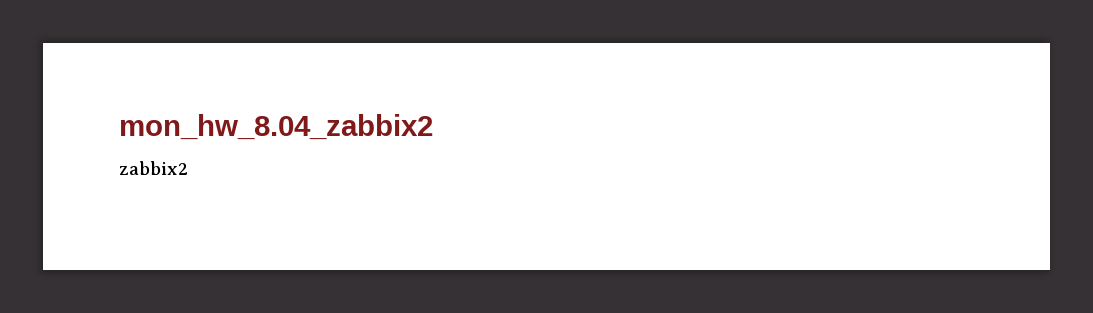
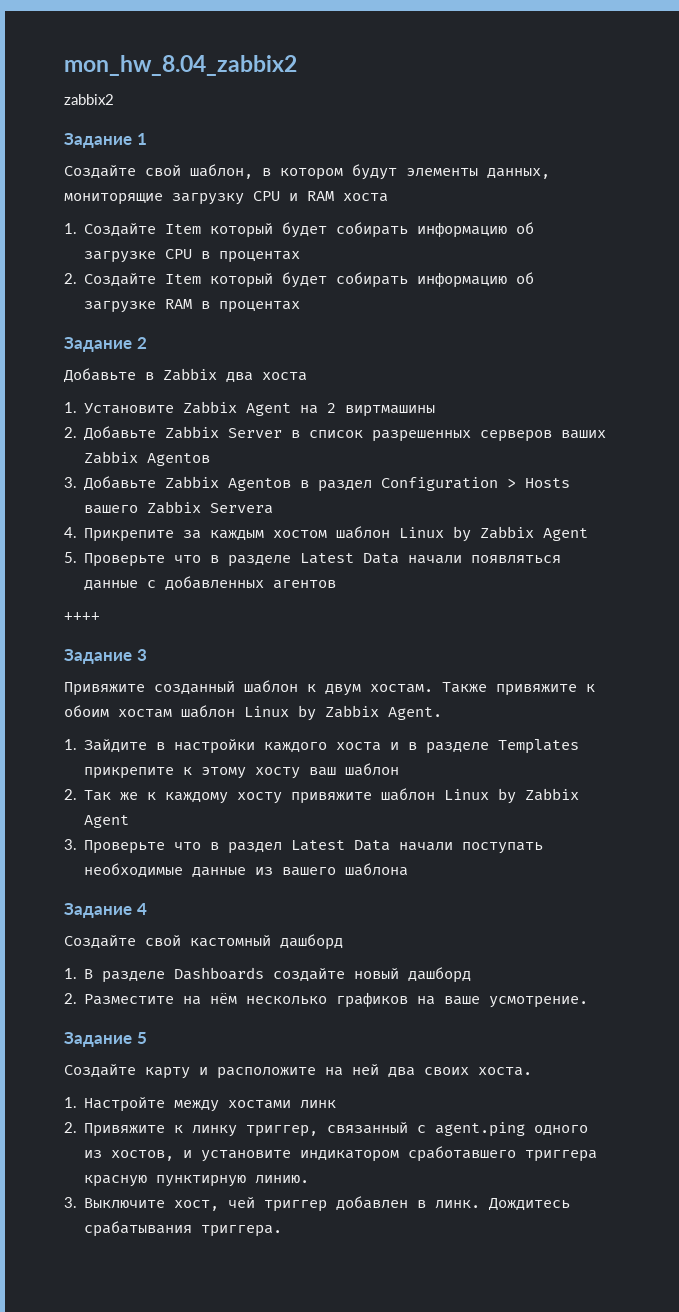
+ Задание 1
+ Создайте свой шаблон, в котором будут элементы данных, мониторящие загрузку CPU и RAM хоста
+ 1. Создайте Item который будет собирать информацию об загрузке CPU в процентах
+ 2. Создайте Item который будет собирать информацию об загрузке RAM в процентах
+ Задание 2
+ Добавьте в Zabbix два хоста
+ 1. Установите Zabbix Agent на 2 виртмашины
+ 2. Добавьте Zabbix Server в список разрешенных серверов ваших Zabbix Agentов
+ 3. Добавьте Zabbix Agentов в раздел Configuration > Hosts вашего Zabbix Servera
+ 4. Прикрепите за каждым хостом шаблон Linux by Zabbix Agent
+ 5. Проверьте что в разделе Latest Data начали появляться данные с добавленных агентов
+ ++++
+ Задание 3
+ Привяжите созданный шаблон к двум хостам. Также привяжите к обоим хостам шаблон Linux by Zabbix Agent.
+ 1. Зайдите в настройки каждого хоста и в разделе Templates прикрепите к этому хосту ваш шаблон
+ 2. Так же к каждому хосту привяжите шаблон Linux by Zabbix Agent
+ 3. Проверьте что в раздел Latest Data начали поступать необходимые данные из вашего шаблона
+ Задание 4
+ Создайте свой кастомный дашборд
+ 1. В разделе Dashboards создайте новый дашборд
+ 2. Разместите на нём несколько графиков на ваше усмотрение.
+ Задание 5
+ Создайте карту и расположите на ней два своих хоста.
+ 1. Настройте между хостами линк
+ 2. Привяжите к линку триггер, связанный с agent.ping одного из хостов, и установите индикатором сработавшего триггера красную пунктирную линию.
+ 3. Выключите хост, чей триггер добавлен в линк. Дождитесь срабатывания триггера.

